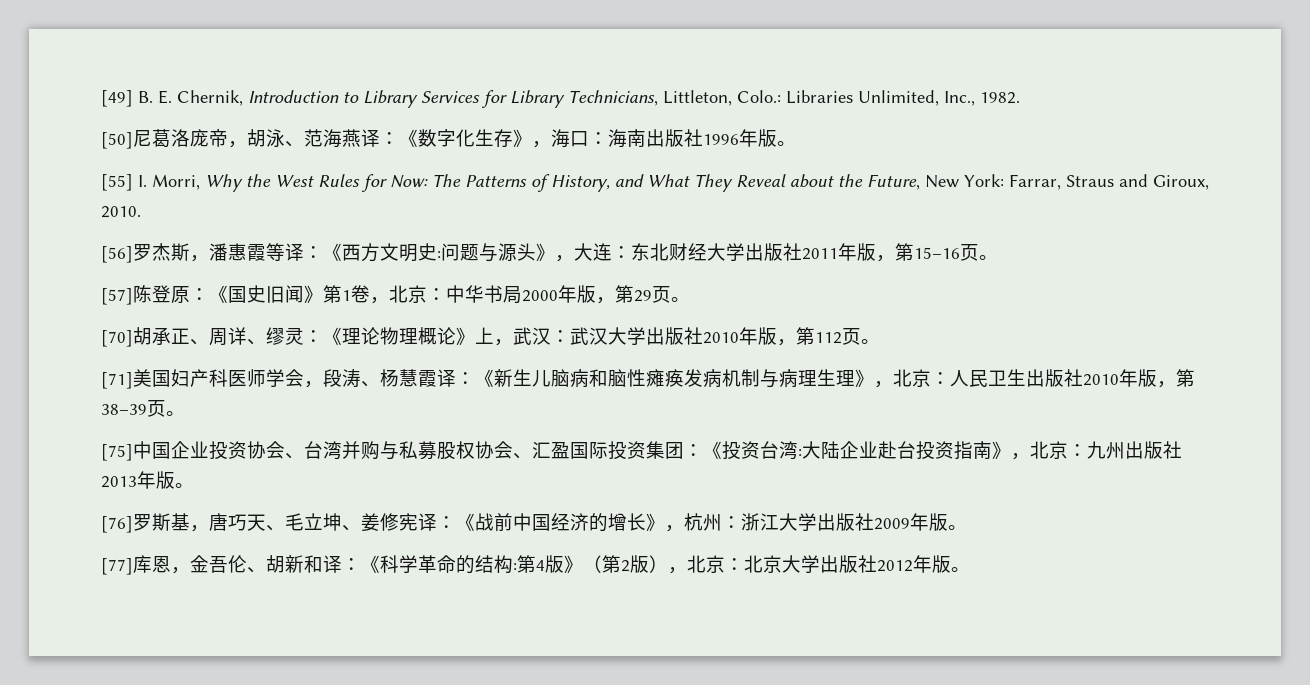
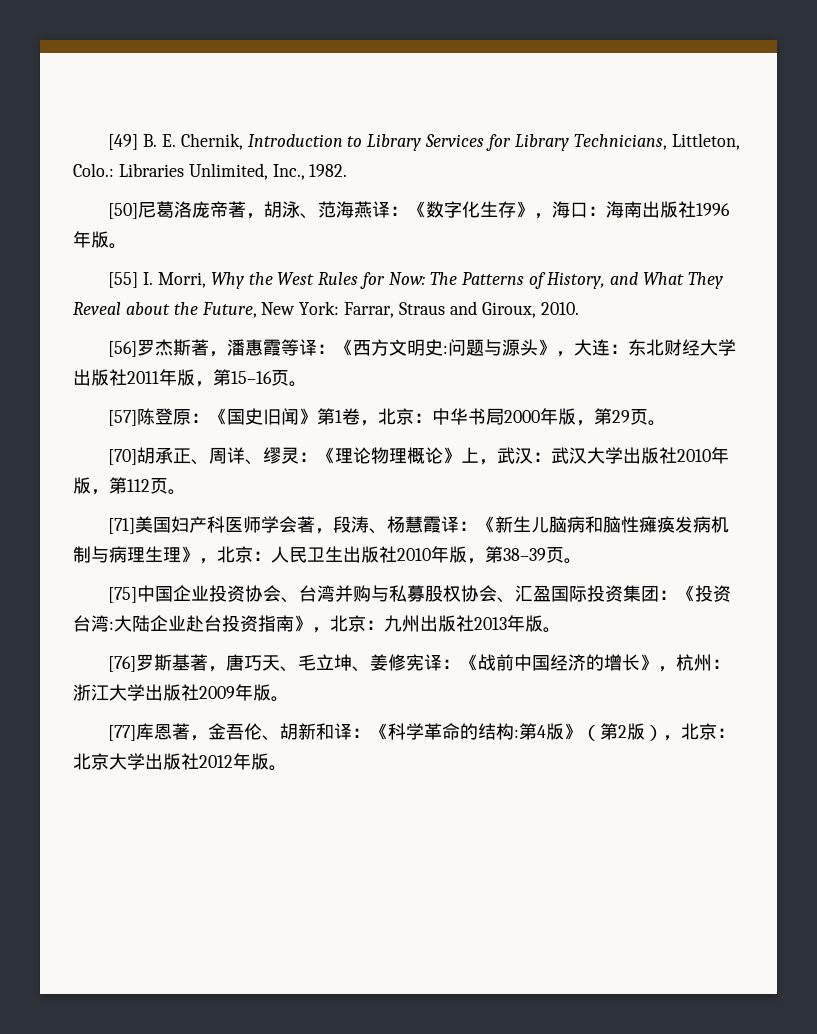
- [50]尼葛洛庞帝，胡泳、范海燕译：《数字化生存》，海口：海南出版社1996年版。
+ [50]尼葛洛庞帝著，胡泳、范海燕译：《数字化生存》，海口：海南出版社1996年版。
- [56]罗杰斯，潘惠霞等译：《西方文明史:问题与源头》，大连：东北财经大学出版社2011年版，第15–16页。
+ [56]罗杰斯著，潘惠霞等译：《西方文明史:问题与源头》，大连：东北财经大学出版社2011年版，第15–16页。
- [71]美国妇产科医师学会，段涛、杨慧霞译：《新生儿脑病和脑性瘫痪发病机制与病理生理》，北京：人民卫生出版社2010年版，第38–39页。
+ [71]美国妇产科医师学会著，段涛、杨慧霞译：《新生儿脑病和脑性瘫痪发病机制与病理生理》，北京：人民卫生出版社2010年版，第38–39页。
- [76]罗斯基，唐巧天、毛立坤、姜修宪译：《战前中国经济的增长》，杭州：浙江大学出版社2009年版。
+ [76]罗斯基著，唐巧天、毛立坤、姜修宪译：《战前中国经济的增长》，杭州：浙江大学出版社2009年版。
- [77]库恩，金吾伦、胡新和译：《科学革命的结构:第4版》（第2版），北京：北京大学出版社2012年版。
+ [77]库恩著，金吾伦、胡新和译：《科学革命的结构:第4版》（第2版），北京：北京大学出版社2012年版。

